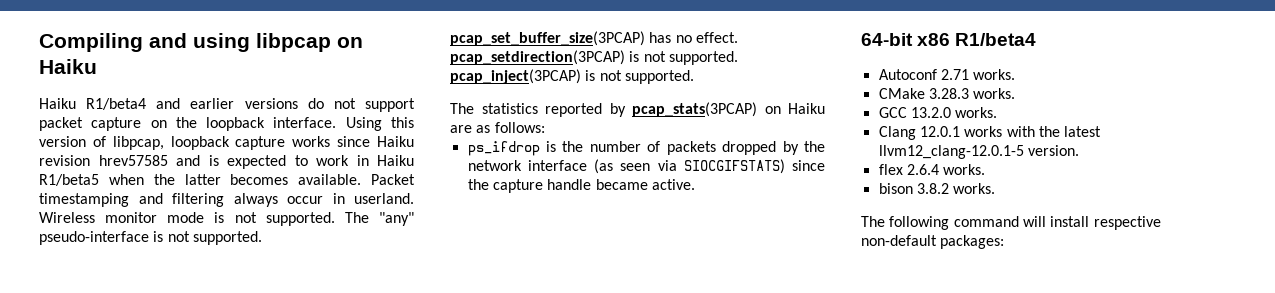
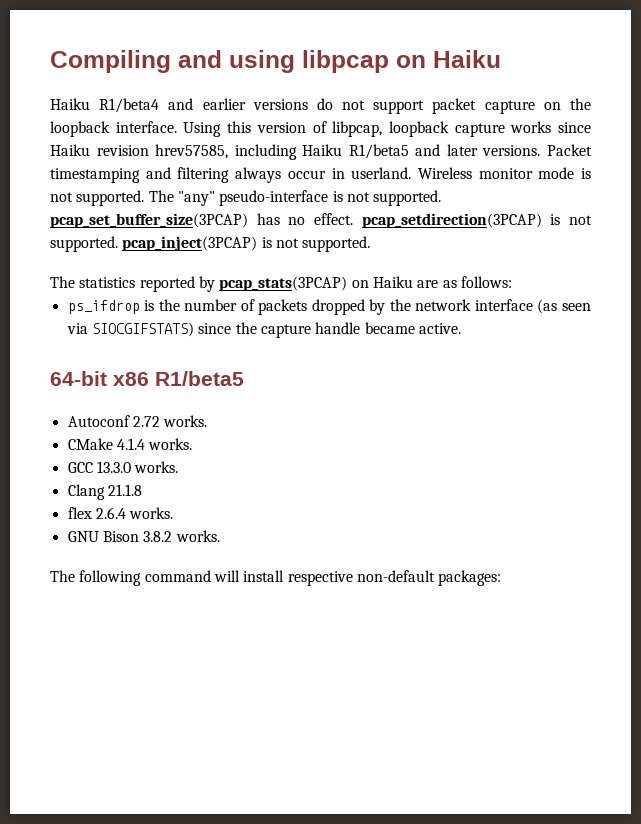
- Using this version of libpcap, loopback capture works since Haiku revision hrev57585 and is expected to work in Haiku R1/beta5 when the latter becomes available.
+ Using this version of libpcap, loopback capture works since Haiku revision hrev57585, including Haiku R1/beta5 and later versions.
- 64-bit x86 R1/beta4
+ 64-bit x86 R1/beta5
- Autoconf 2.71 works.
+ Autoconf 2.72 works.
- CMake 3.28.3 works.
+ CMake 4.1.4 works.
- GCC 13.2.0 works.
+ GCC 13.3.0 works.
- Clang 12.0.1 works with the latest llvm12_clang-12.0.1-5 version.
+ Clang 21.1.8
- bison 3.8.2 works.
+ GNU Bison 3.8.2 works.

